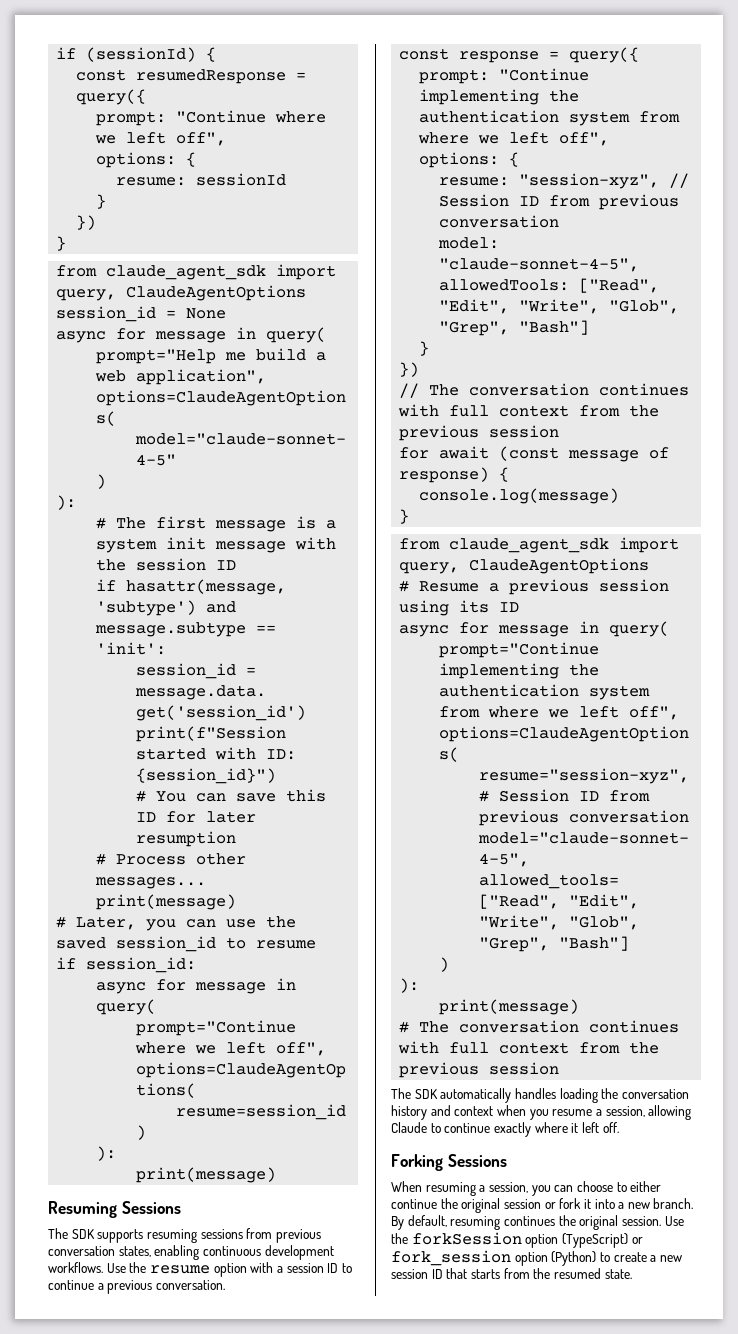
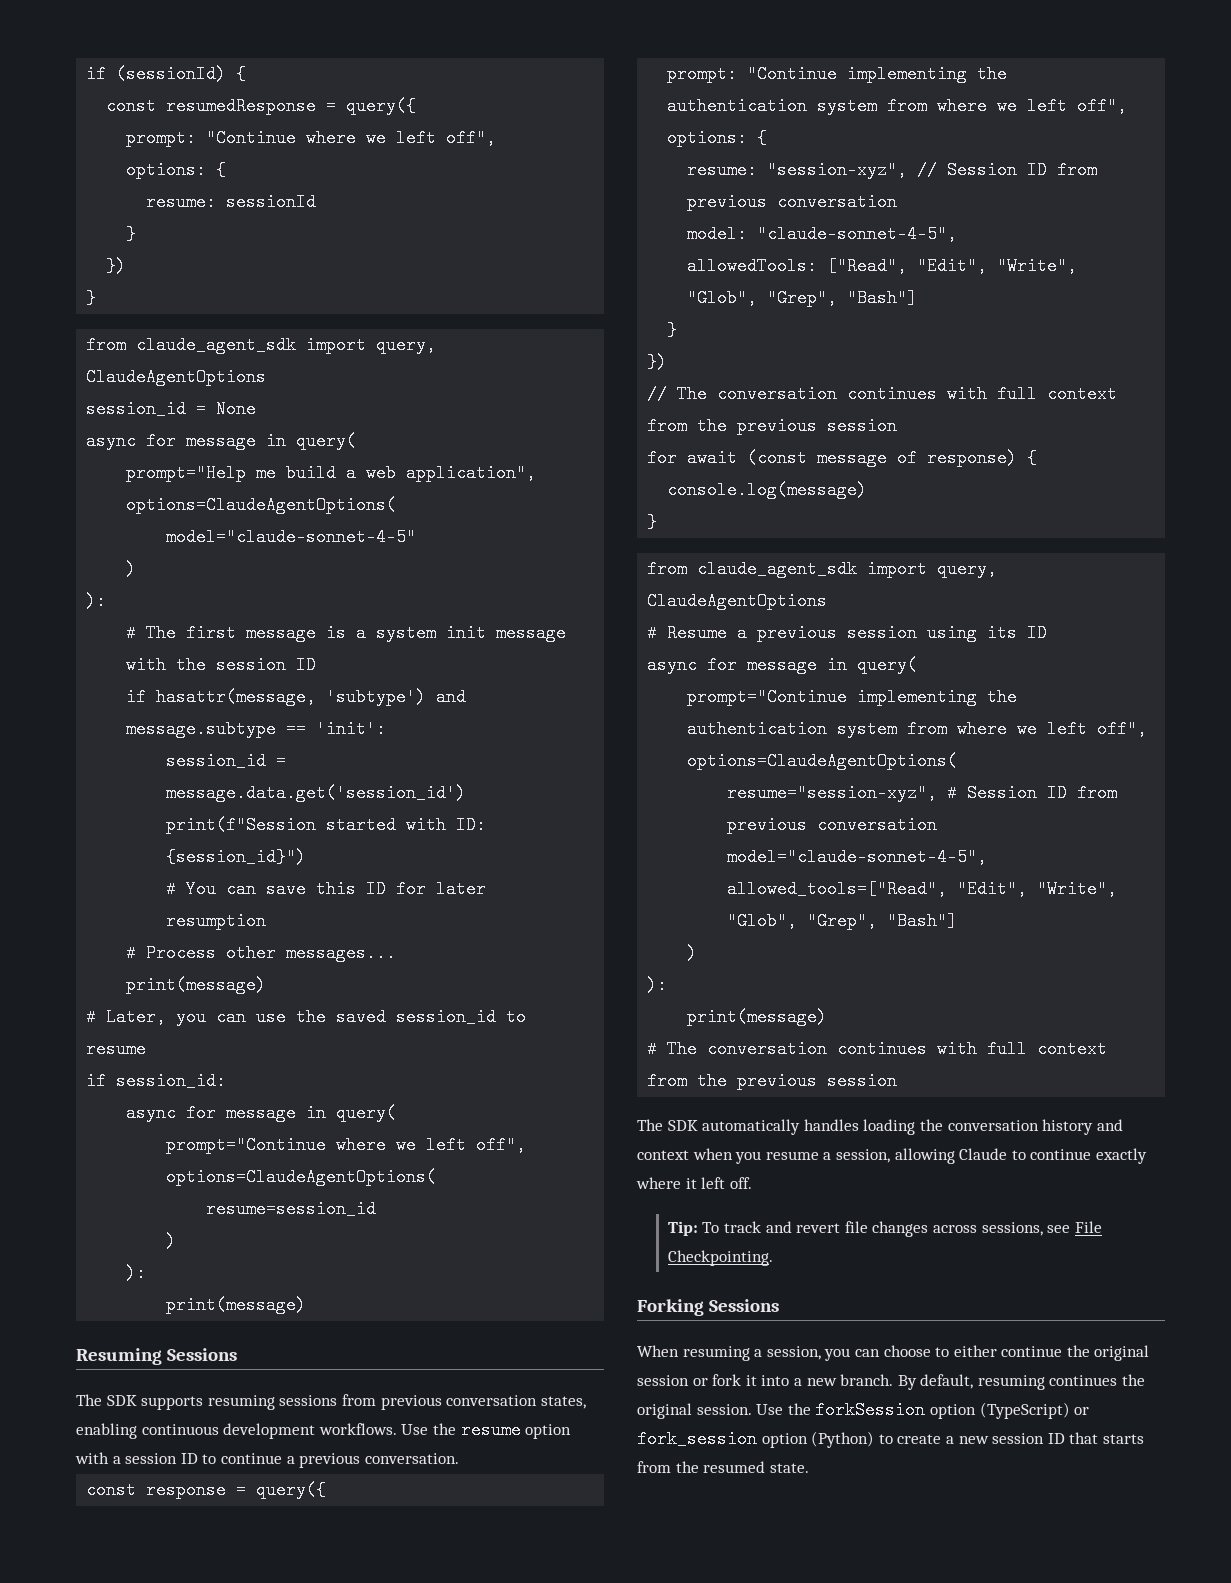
+ Tip: To track and revert file changes across sessions, see File Checkpointing.

